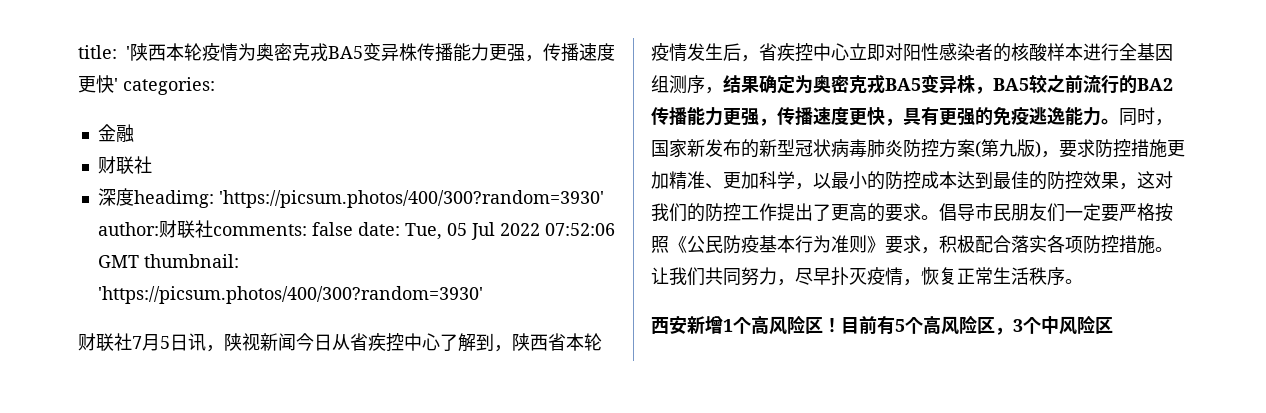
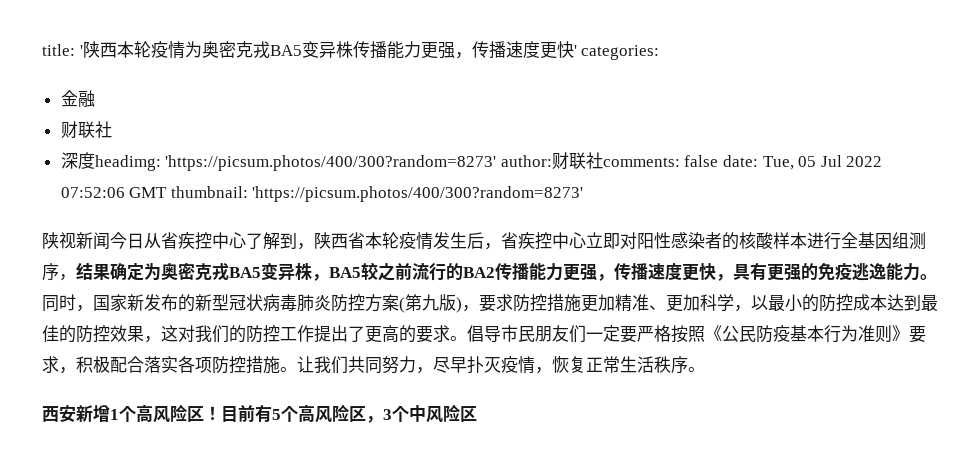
- 'https://picsum.photos/400/300?random=3930' author:
+ 'https://picsum.photos/400/300?random=8273' author:
- Tue, 05 Jul 2022 07:52:06 GMT thumbnail: 'https://picsum.photos/400/300?random=3930'
- 财联社7月5日讯，陕视新闻今日从省疾控中心了解到，陕西省本轮疫情发生后，省疾控中心立即对阳性感染者的核酸样本进行全基因组测序，结果确定为奥密克戎BA5变异株，BA5较之前流行的BA2传播能力更强，传播速度更快，具有更强的免疫逃逸能力。
+ Tue, 05 Jul 2022 07:52:06 GMT thumbnail: 'https://picsum.photos/400/300?random=8273'
+ 陕视新闻今日从省疾控中心了解到，陕西省本轮疫情发生后，省疾控中心立即对阳性感染者的核酸样本进行全基因组测序，结果确定为奥密克戎BA5变异株，BA5较之前流行的BA2传播能力更强，传播速度更快，具有更强的免疫逃逸能力。

